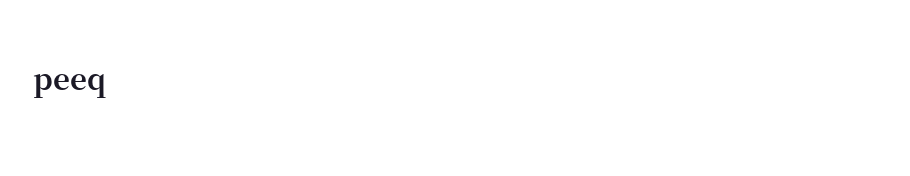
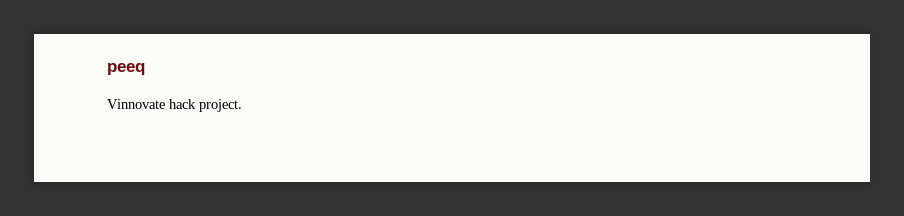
+ Vinnovate hack project.

